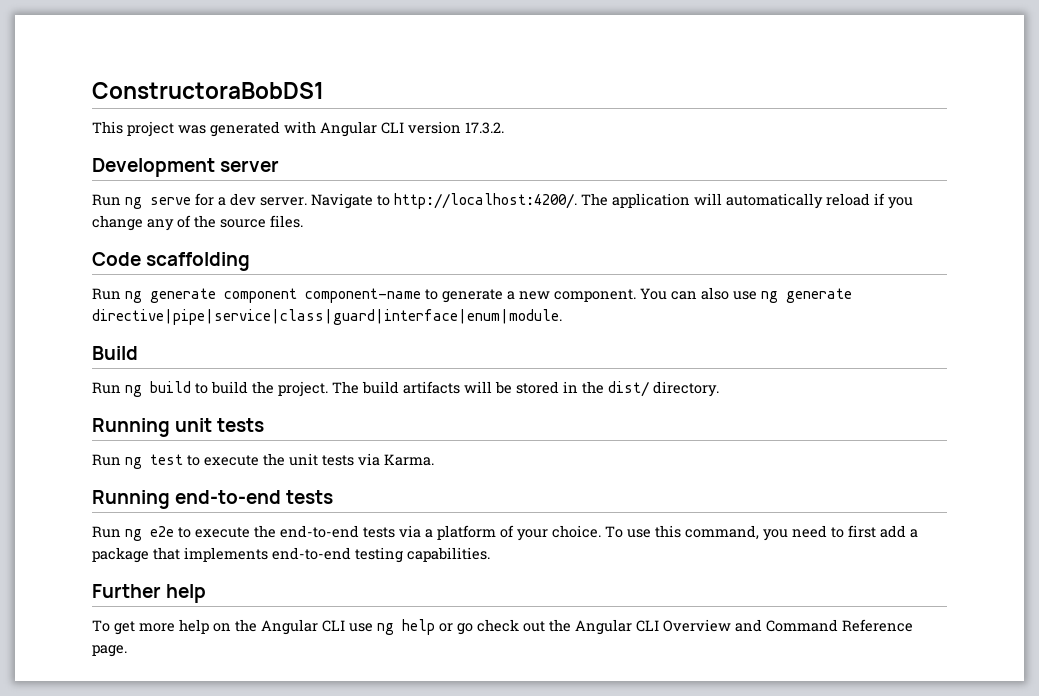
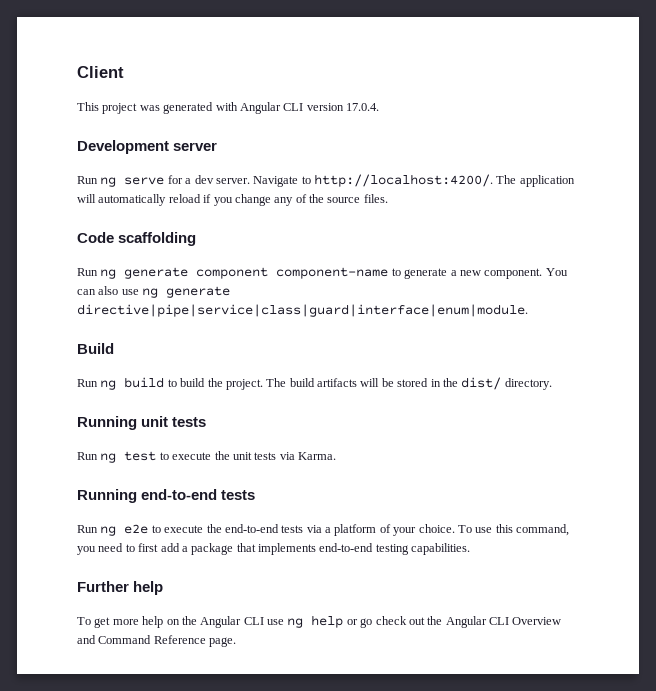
- ConstructoraBobDS1
+ Client
- This project was generated with Angular CLI version 17.3.2.
+ This project was generated with Angular CLI version 17.0.4.

